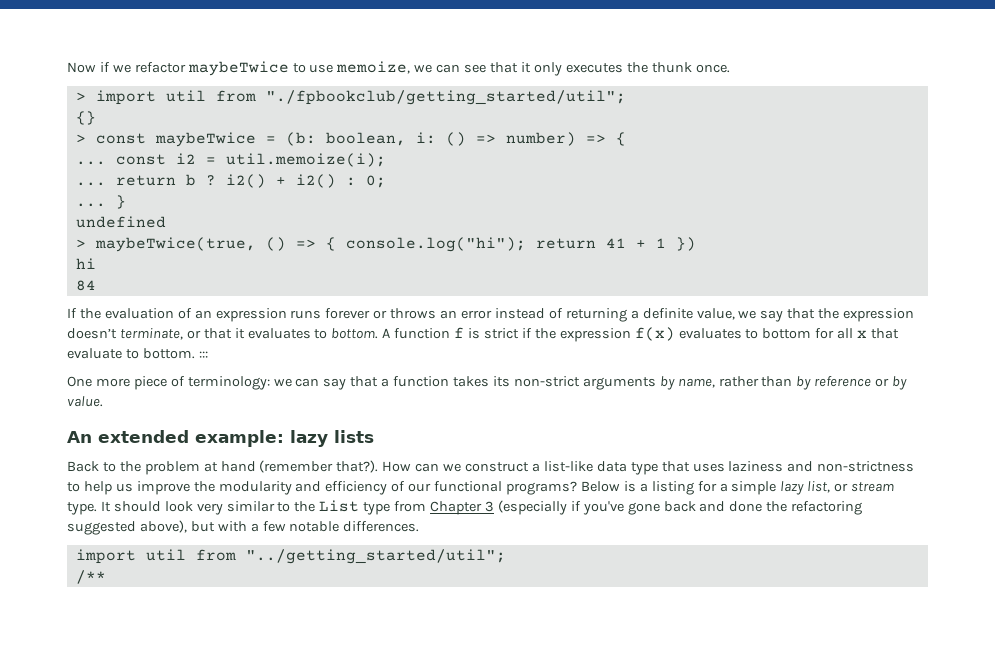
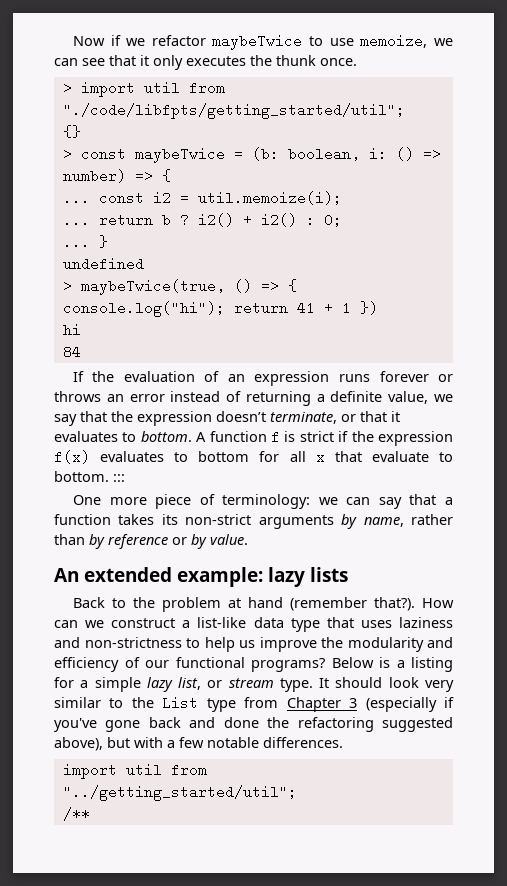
- > import util from "./fpbookclub/getting_started/util";
+ > import util from "./code/libfpts/getting_started/util";

